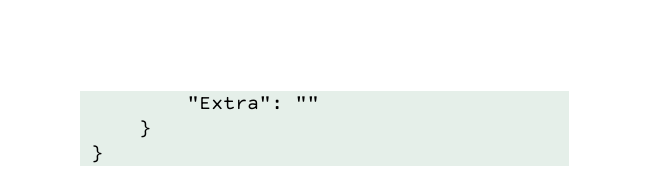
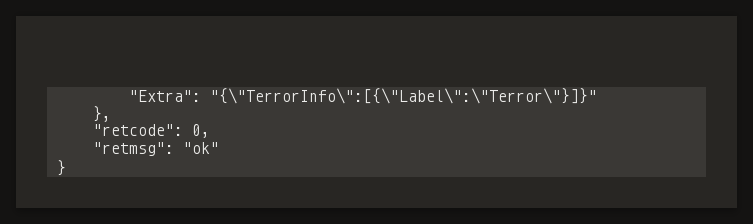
- "Extra": ""
- }
+ "Extra": "{\"TerrorInfo\":[{\"Label\":\"Terror\"}]}"
+ },
+ "retcode": 0,
+ "retmsg": "ok"

